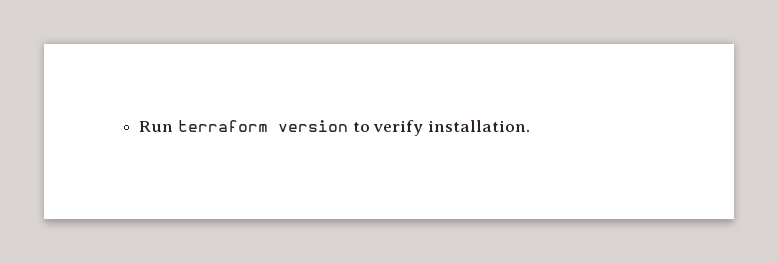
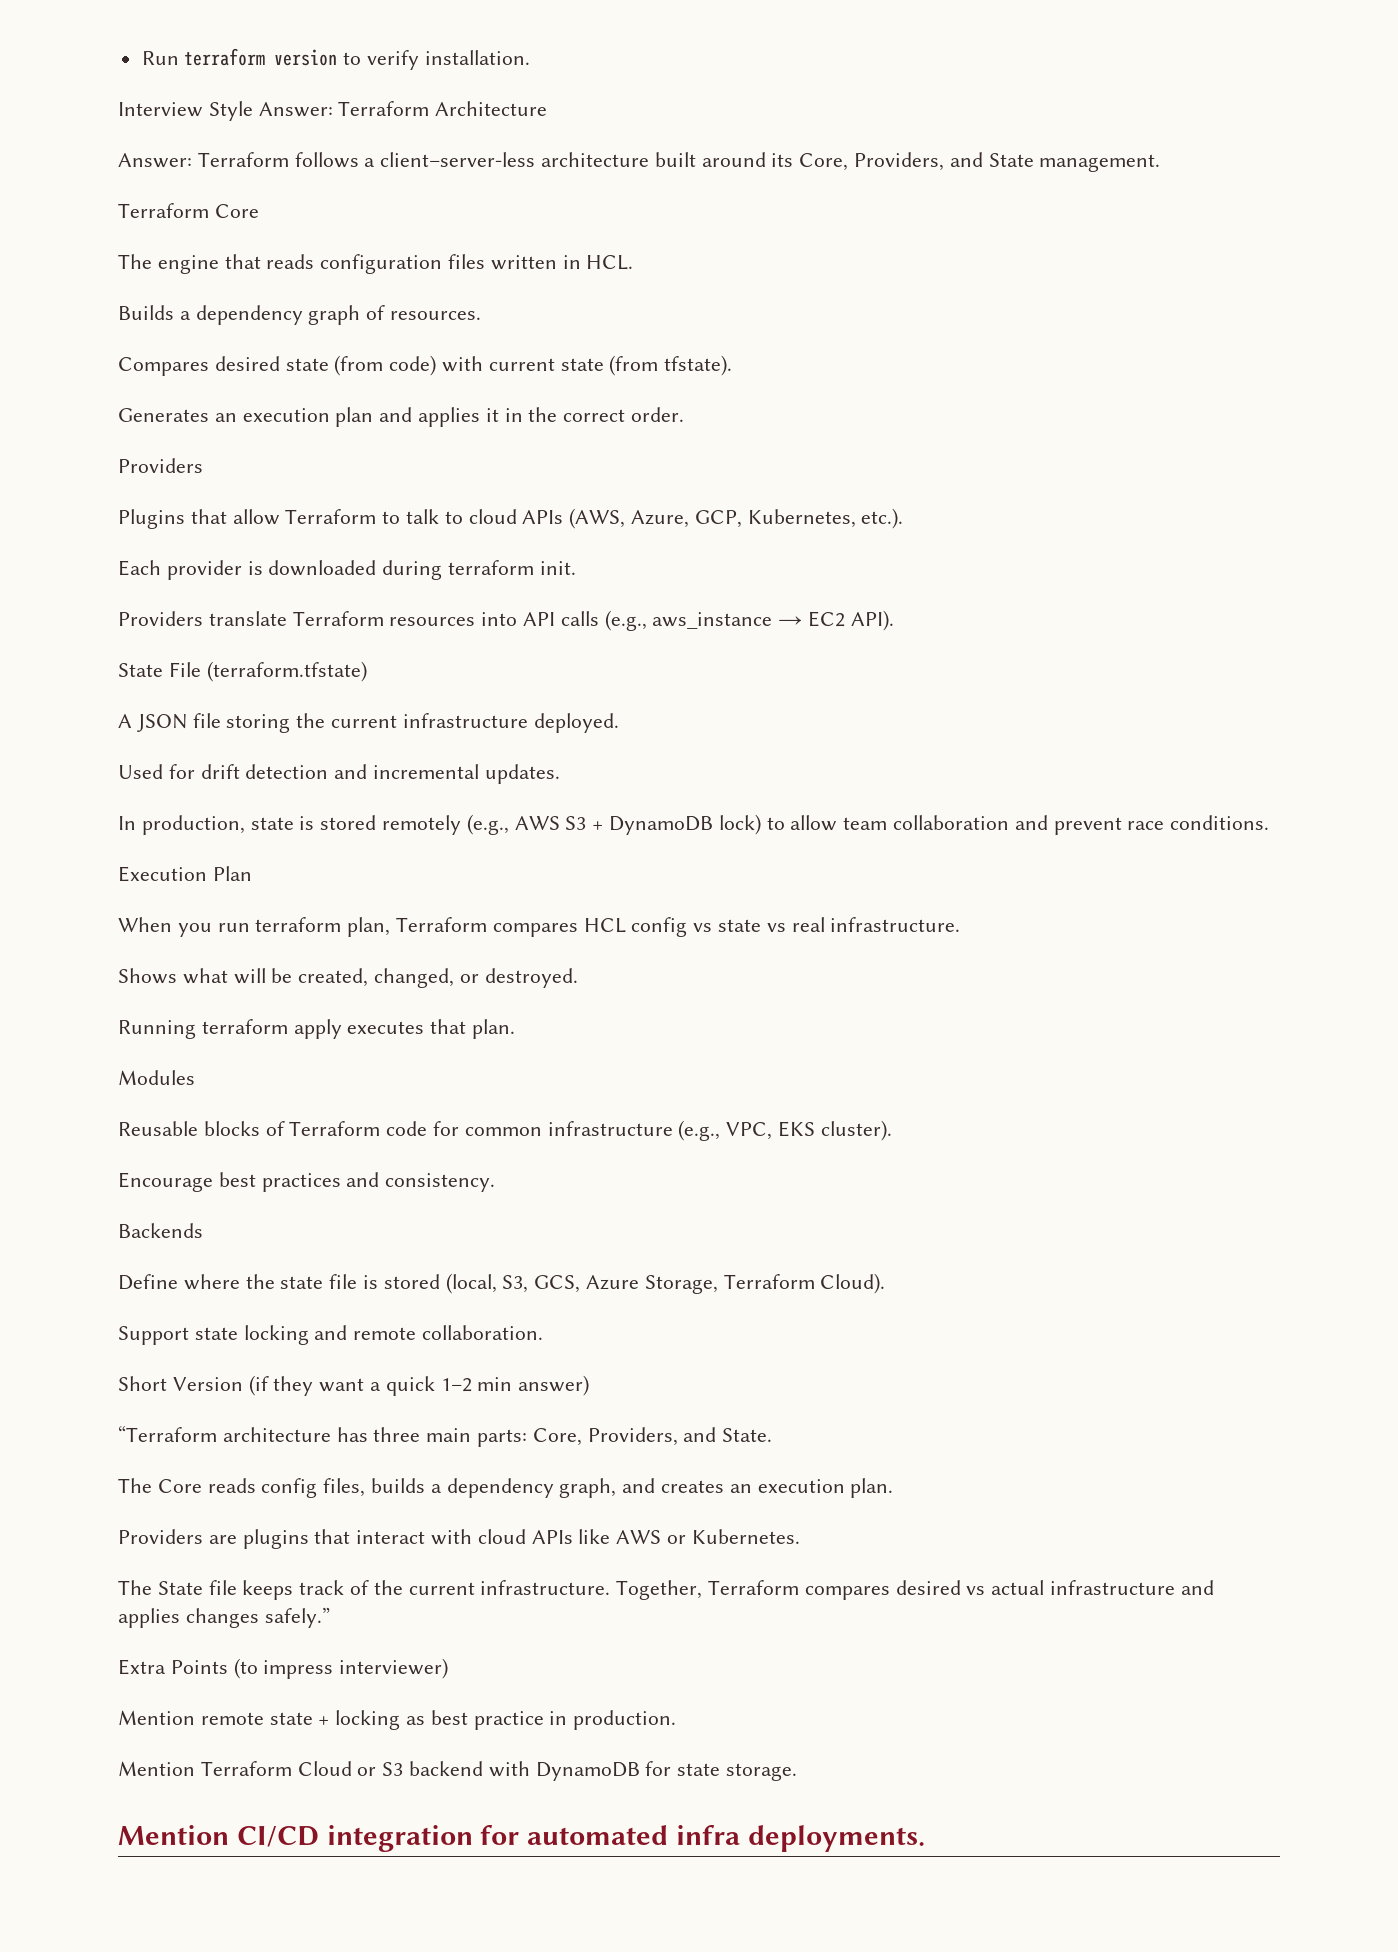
+ Interview Style Answer: Terraform Architecture
+ Answer: Terraform follows a client–server-less architecture built around its Core, Providers, and State management.
+ Terraform Core
+ The engine that reads configuration files written in HCL.
+ Builds a dependency graph of resources.
+ Compares desired state (from code) with current state (from tfstate).
+ Generates an execution plan and applies it in the correct order.
+ Providers
+ Plugins that allow Terraform to talk to cloud APIs (AWS, Azure, GCP, Kubernetes, etc.).
+ Each provider is downloaded during terraform init.
+ Providers translate Terraform resources into API calls (e.g., aws_instance → EC2 API).
+ State File (terraform.tfstate)
+ A JSON file storing the current infrastructure deployed.
+ Used for drift detection and incremental updates.
+ In production, state is stored remotely (e.g., AWS S3 + DynamoDB lock) to allow team collaboration and prevent race conditions.
+ Execution Plan
+ When you run terraform plan, Terraform compares HCL config vs state vs real infrastructure.
+ Shows what will be created, changed, or destroyed.
+ Running terraform apply executes that plan.
+ Modules
+ Reusable blocks of Terraform code for common infrastructure (e.g., VPC, EKS cluster).
+ Encourage best practices and consistency.
+ Backends
+ Define where the state file is stored (local, S3, GCS, Azure Storage, Terraform Cloud).
+ Support state locking and remote collaboration.
+ Short Version (if they want a quick 1–2 min answer)
+ “Terraform architecture has three main parts: Core, Providers, and State.
+ The Core reads config files, builds a dependency graph, and creates an execution plan.
+ Providers are plugins that interact with cloud APIs like AWS or Kubernetes.
+ The State file keeps track of the current infrastructure. Together, Terraform compares desired vs actual infrastructure and applies changes safely.”
+ Extra Points (to impress interviewer)
+ Mention remote state + locking as best practice in production.
+ Mention Terraform Cloud or S3 backend with DynamoDB for state storage.
+ Mention CI/CD integration for automated infra deployments.

